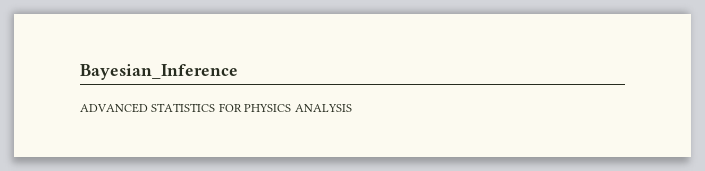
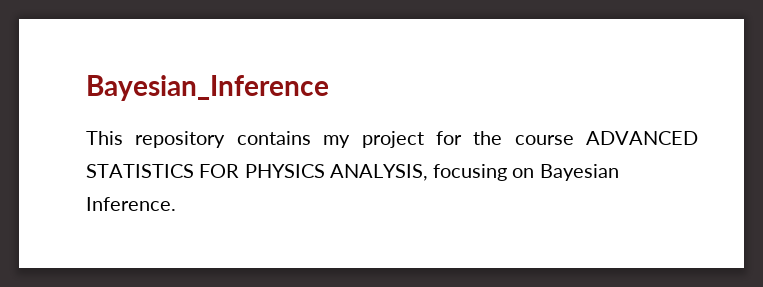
- ADVANCED STATISTICS FOR PHYSICS ANALYSIS
+ This repository contains my project for the course ADVANCED STATISTICS FOR PHYSICS ANALYSIS, focusing on Bayesian Inference.

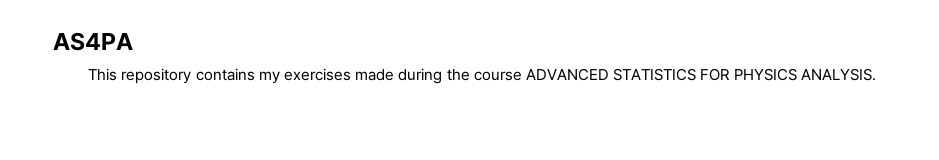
- Bayesian_Inference
+ AS4PA
- This repository contains my project for the course ADVANCED STATISTICS FOR PHYSICS ANALYSIS, focusing on Bayesian Inference.
+ This repository contains my exercises made during the course ADVANCED STATISTICS FOR PHYSICS ANALYSIS.

